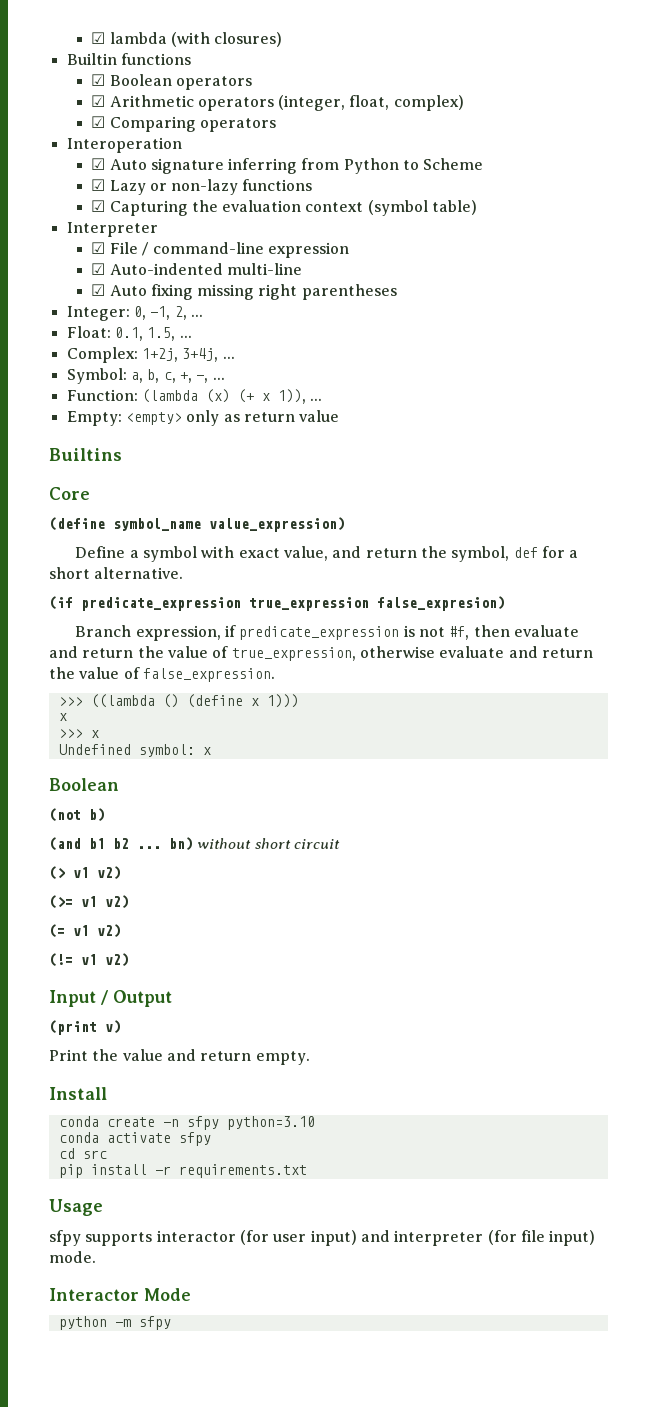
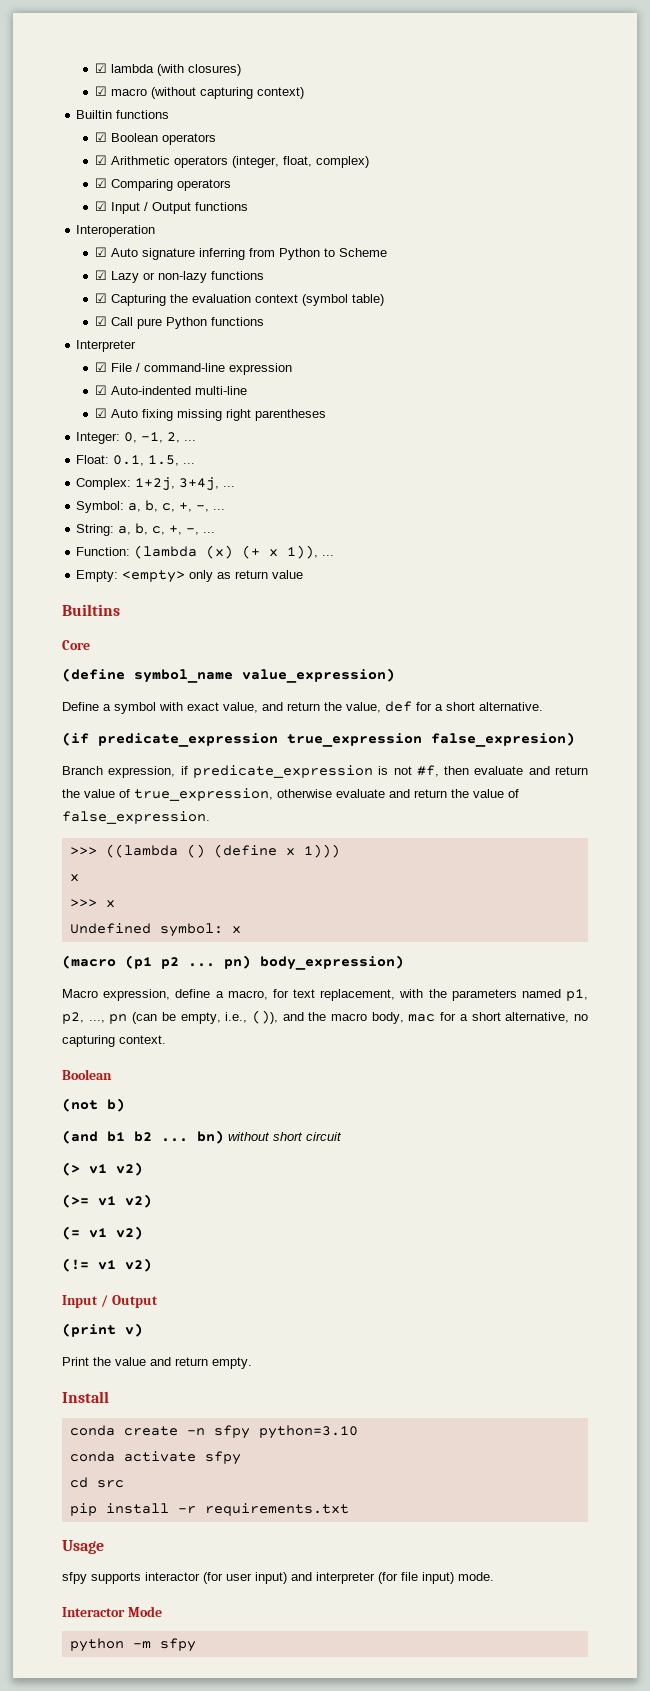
+ ☑ macro (without capturing context)
+ ☑ Input / Output functions
+ ☑ Call pure Python functions
+ String: a, b, c, +, -, ...
- Define a symbol with exact value, and return the symbol, def for a short alternative.
+ Define a symbol with exact value, and return the value, def for a short alternative.
+ (macro (p1 p2 ... pn) body_expression)
+ Macro expression, define a macro, for text replacement, with the parameters named p1, p2, ..., pn (can be empty, i.e., ()), and the macro body, mac for a short alternative, no capturing context.

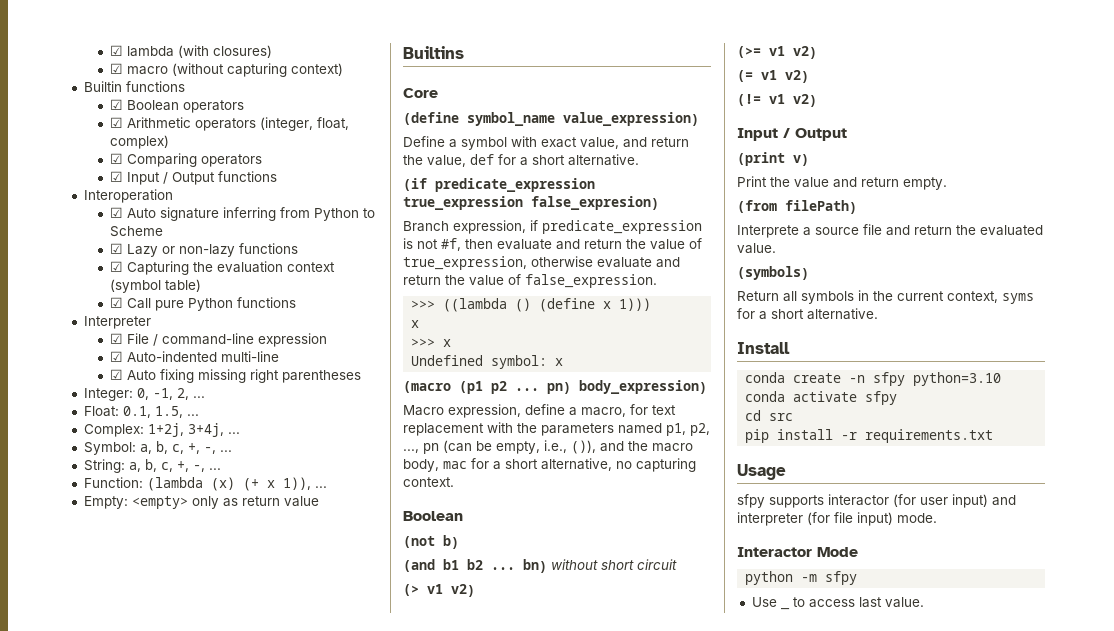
- Macro expression, define a macro, for text replacement, with the parameters named p1, p2, ..., pn (can be empty, i.e., ()), and the macro body, mac for a short alternative, no capturing context.
+ Macro expression, define a macro, for text replacement with the parameters named p1, p2, ..., pn (can be empty, i.e., ()), and the macro body, mac for a short alternative, no capturing context.
+ (from filePath)
+ Interprete a source file and return the evaluated value.
+ (symbols)
+ Return all symbols in the current context, syms for a short alternative.
+ Use _ to access last value.

